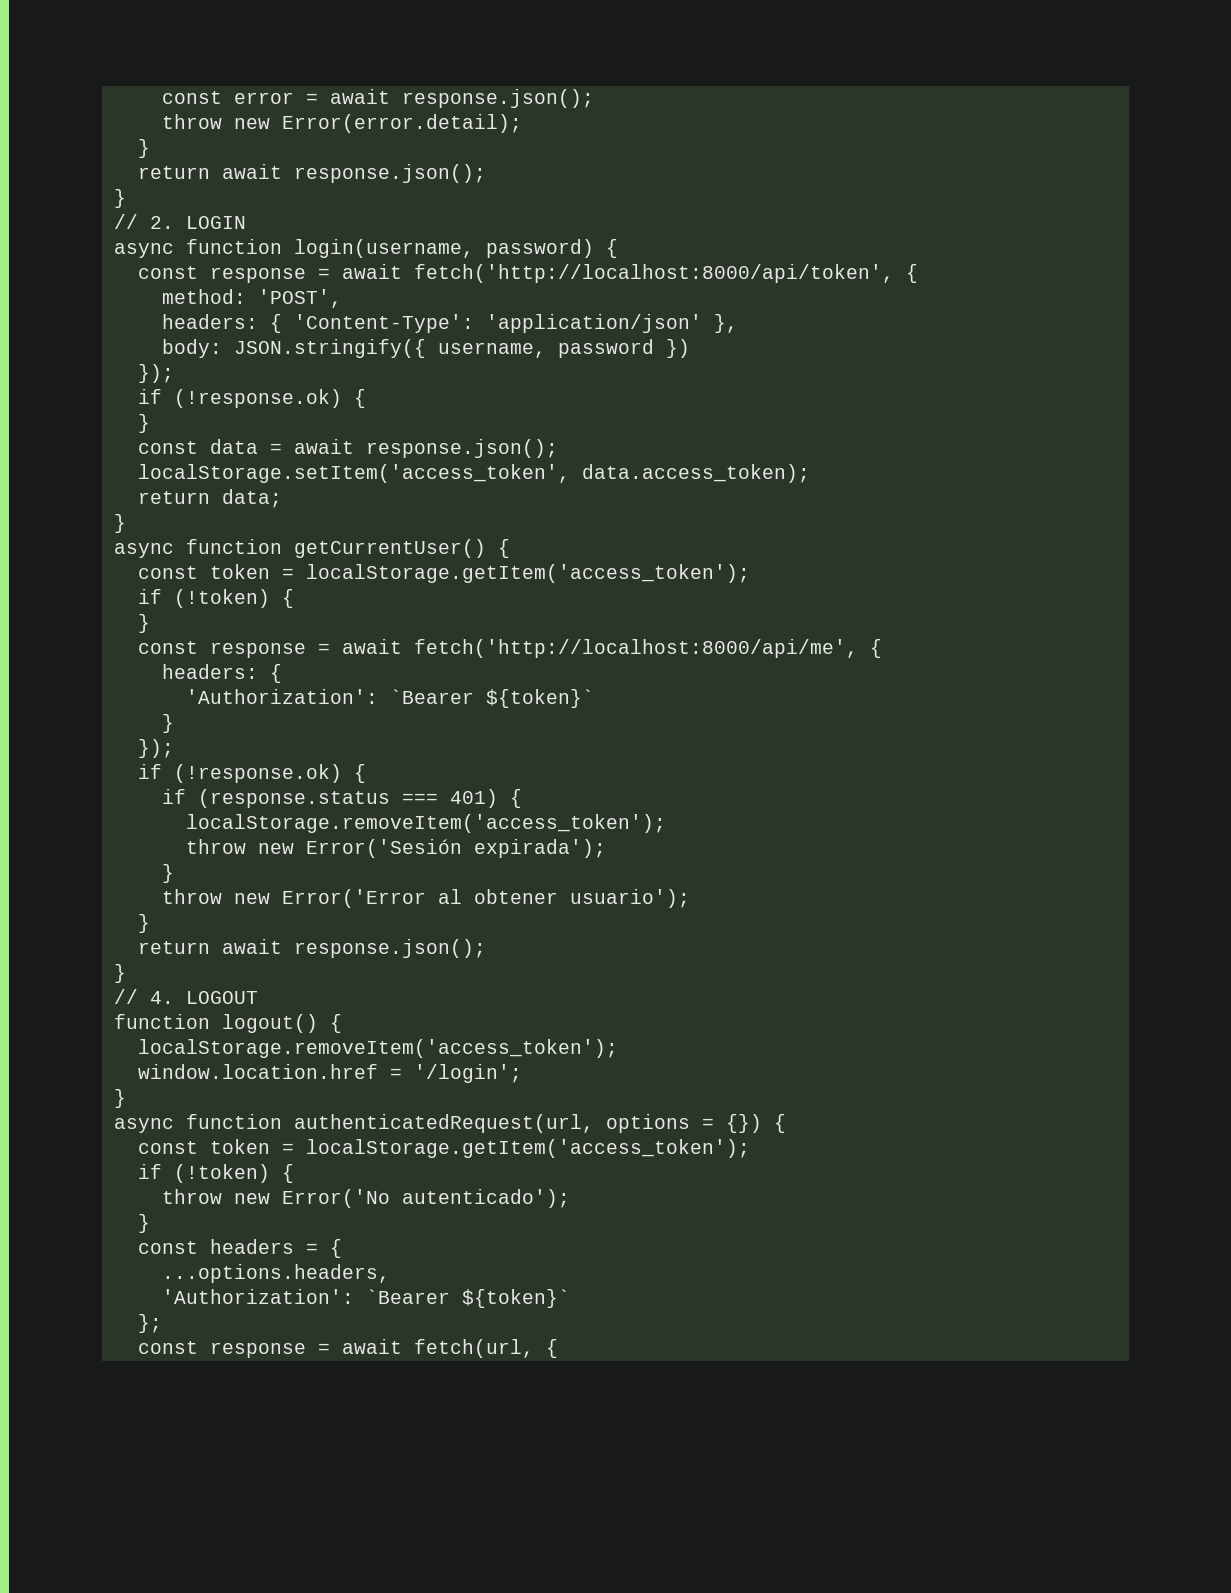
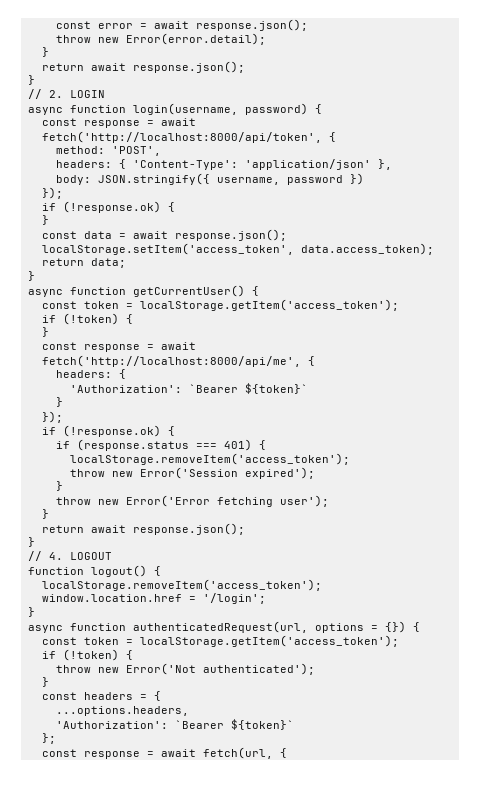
- throw new Error('Sesión expirada');
+ throw new Error('Session expired');
- throw new Error('Error al obtener usuario');
+ throw new Error('Error fetching user');
- throw new Error('No autenticado');
+ throw new Error('Not authenticated');

